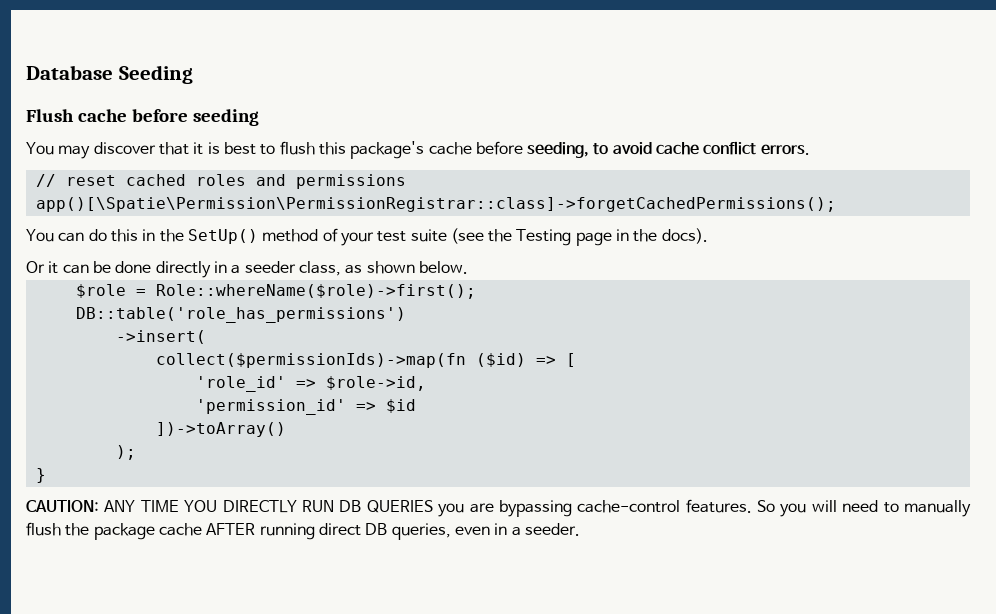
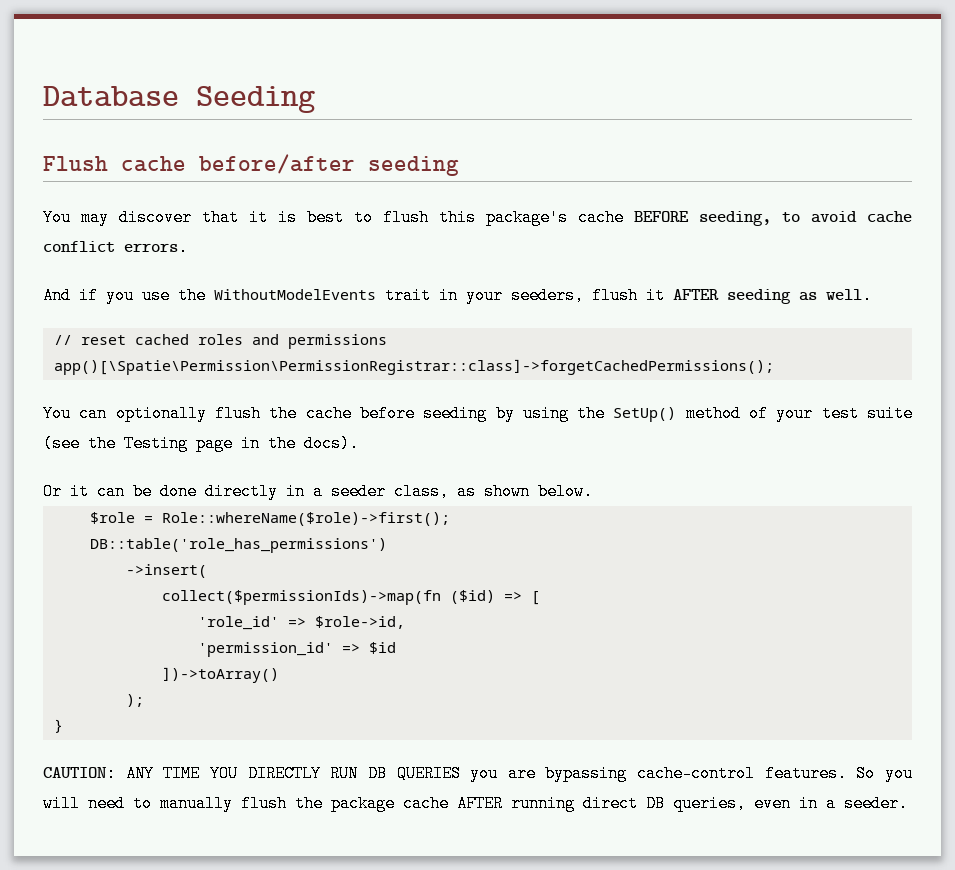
- Flush cache before seeding
+ Flush cache before/after seeding
- You may discover that it is best to flush this package's cache before seeding, to avoid cache conflict errors.
+ You may discover that it is best to flush this package's cache BEFORE seeding, to avoid cache conflict errors.
+ And if you use the WithoutModelEvents trait in your seeders, flush it AFTER seeding as well.
- You can do this in the SetUp() method of your test suite (see the Testing page in the docs).
+ You can optionally flush the cache before seeding by using the SetUp() method of your test suite (see the Testing page in the docs).

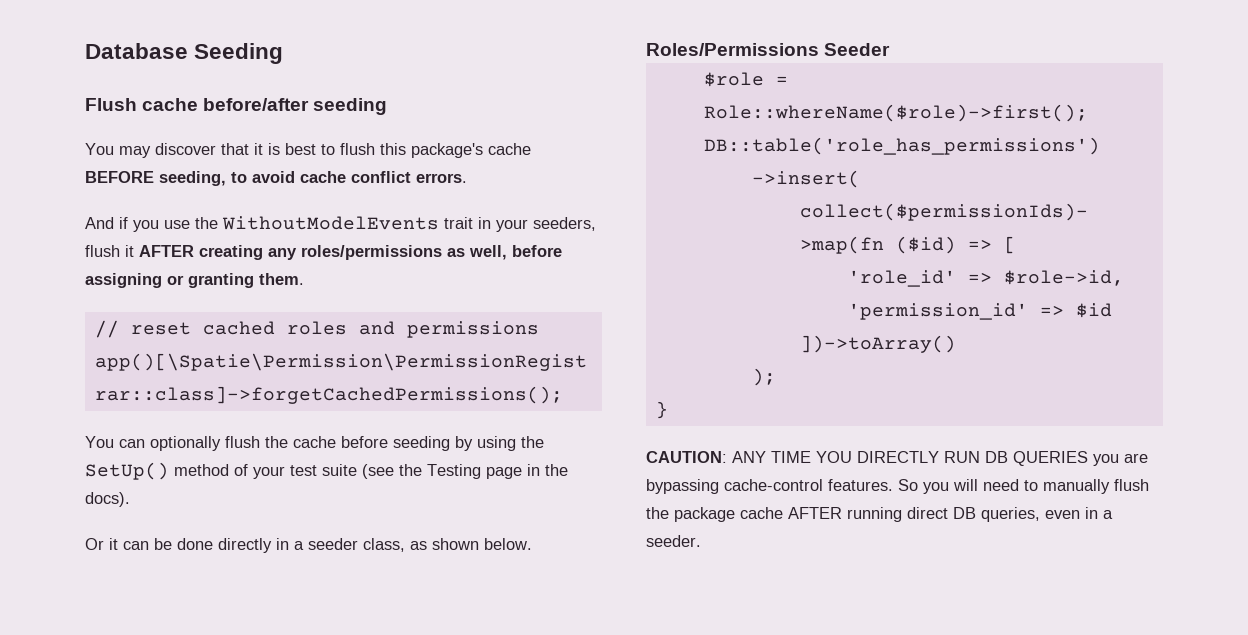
- And if you use the WithoutModelEvents trait in your seeders, flush it AFTER seeding as well.
+ And if you use the WithoutModelEvents trait in your seeders, flush it AFTER creating any roles/permissions as well, before assigning or granting them.
+ Roles/Permissions Seeder

